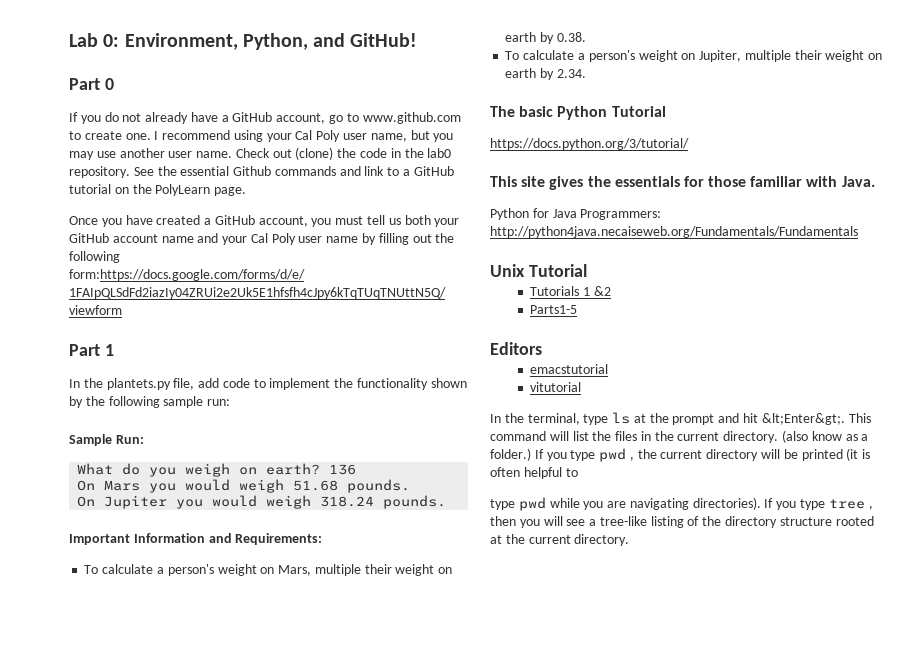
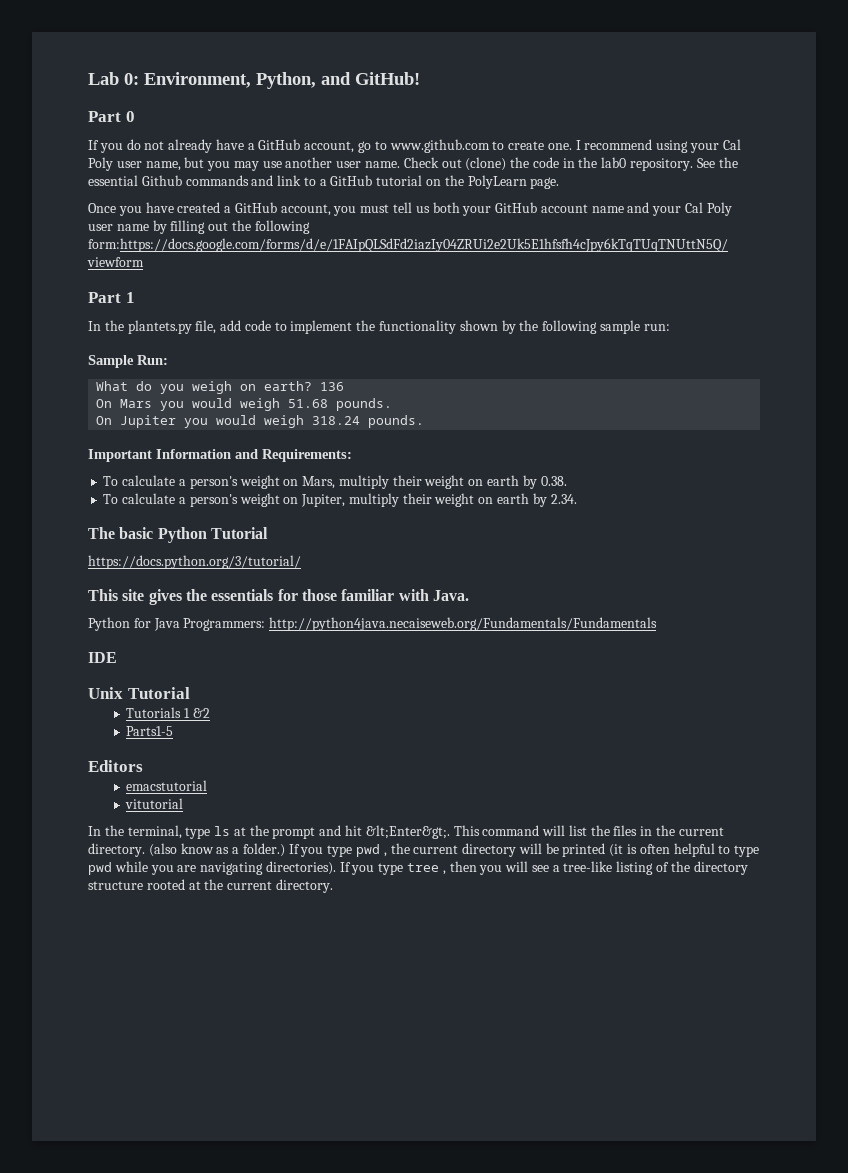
- To calculate a person's weight on Mars, multiple their weight on earth by 0.38.
+ To calculate a person's weight on Mars, multiply their weight on earth by 0.38.
- To calculate a person's weight on Jupiter, multiple their weight on earth by 2.34.
+ To calculate a person's weight on Jupiter, multiply their weight on earth by 2.34.
+ IDE
- If you type pwd , the current directory will be printed (it is often helpful to
- type pwd while you are navigating directories).
+ If you type pwd , the current directory will be printed (it is often helpful to type pwd while you are navigating directories).

